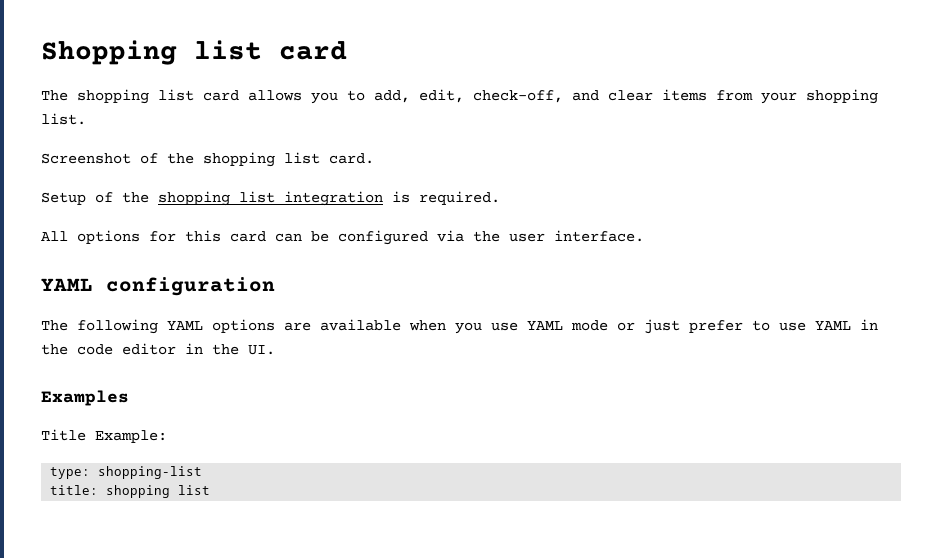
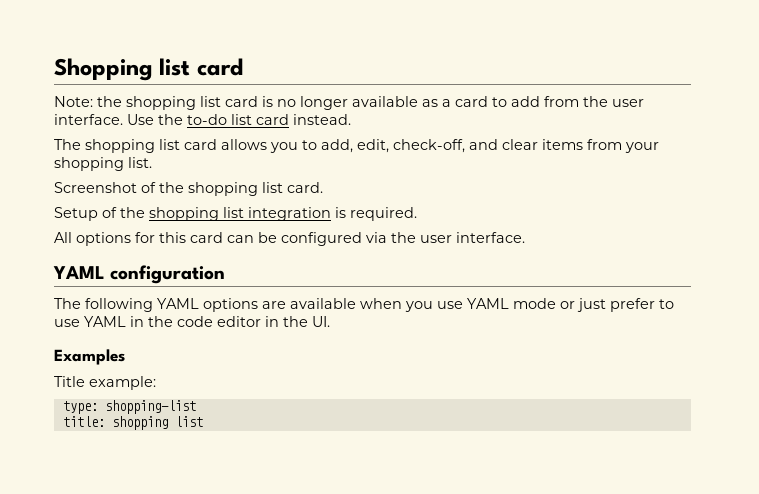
+ Note: the shopping list card is no longer available as a card to add from the user interface. Use the to-do list card instead.
- Title Example:
+ Title example:

